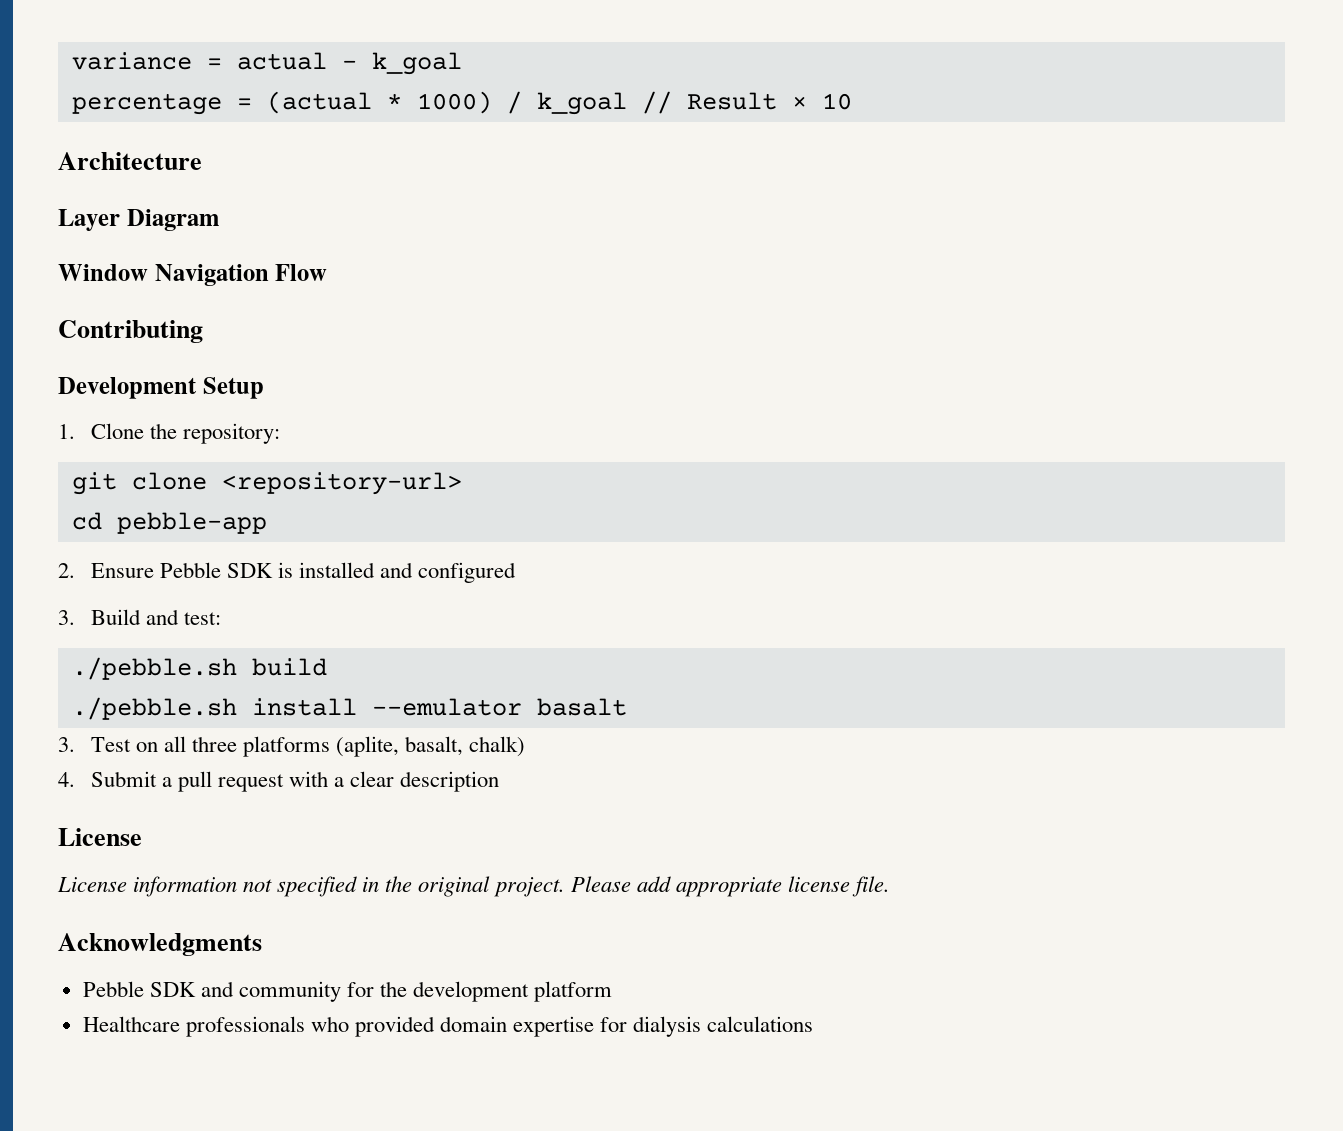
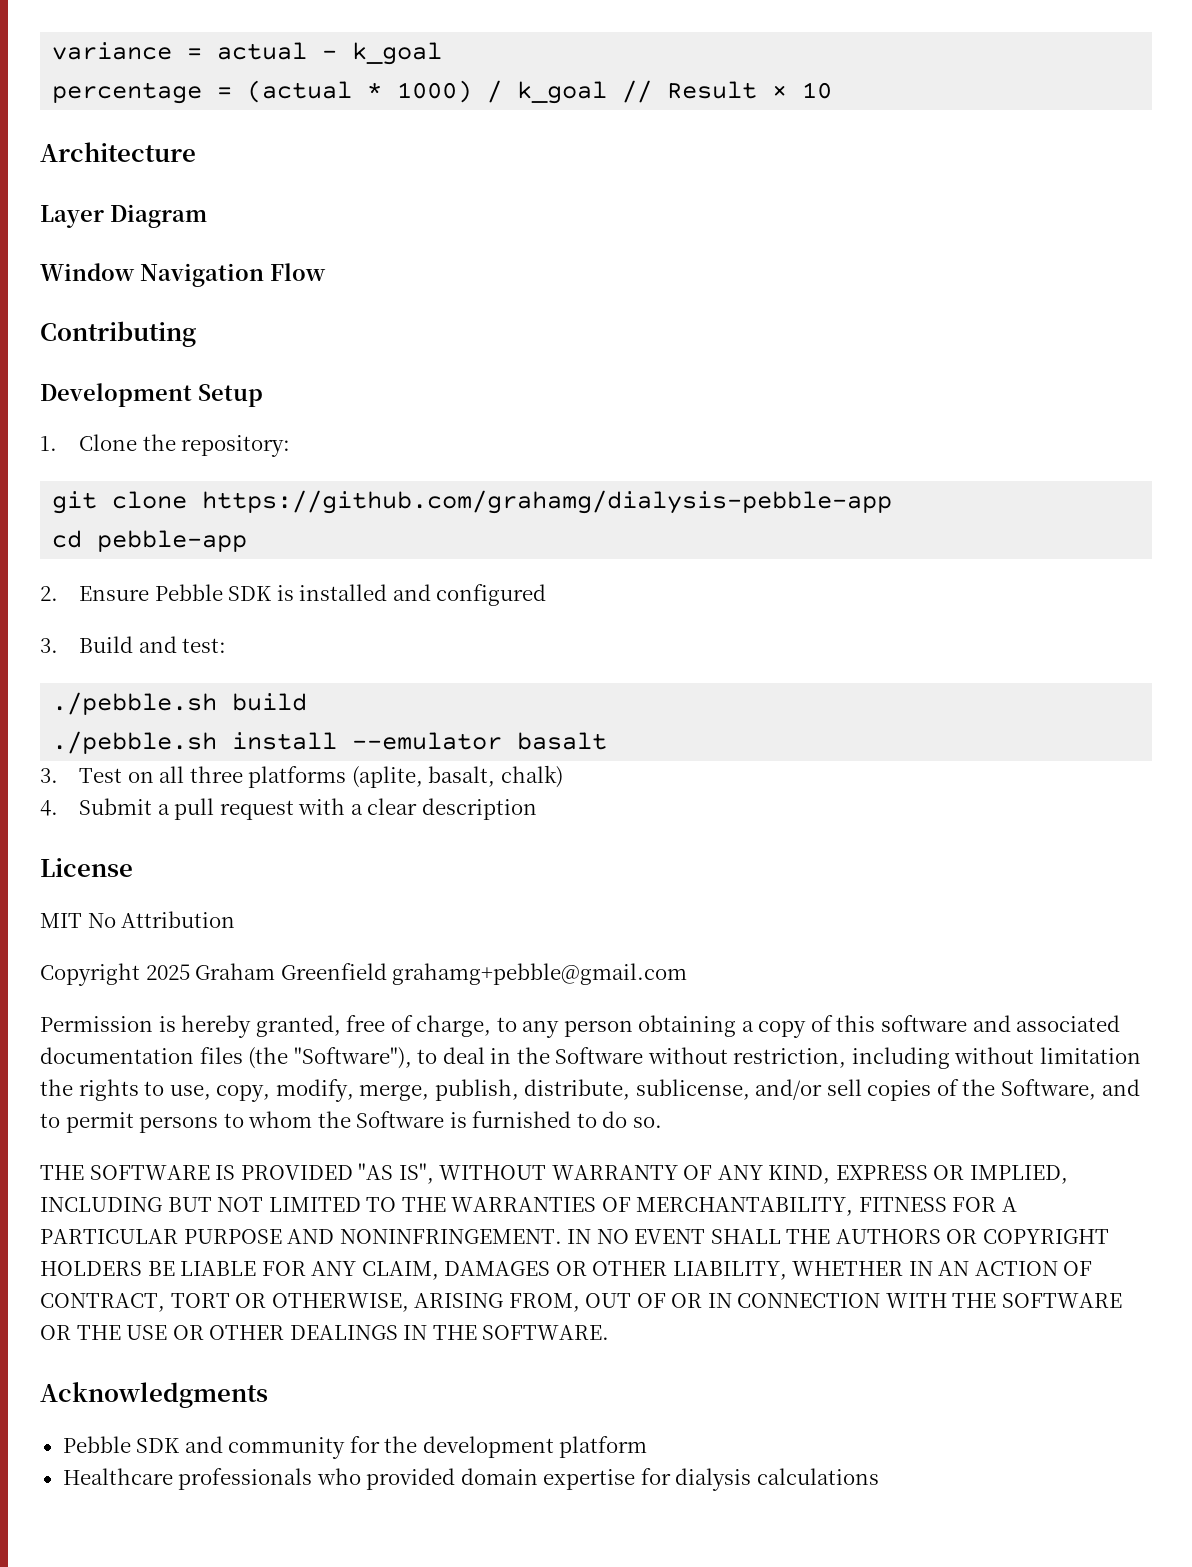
- git clone <repository-url>
+ git clone https://github.com/grahamg/dialysis-pebble-app
- License information not specified in the original project. Please add appropriate license file.
+ MIT No Attribution
+ Copyright 2025 Graham Greenfield grahamg+pebble@gmail.com
+ Permission is hereby granted, free of charge, to any person obtaining a copy of this software and associated documentation files (the "Software"), to deal in the Software without restriction, including without limitation the rights to use, copy, modify, merge, publish, distribute, sublicense, and/or sell copies of the Software, and to permit persons to whom the Software is furnished to do so.
+ THE SOFTWARE IS PROVIDED "AS IS", WITHOUT WARRANTY OF ANY KIND, EXPRESS OR IMPLIED, INCLUDING BUT NOT LIMITED TO THE WARRANTIES OF MERCHANTABILITY, FITNESS FOR A PARTICULAR PURPOSE AND NONINFRINGEMENT. IN NO EVENT SHALL THE AUTHORS OR COPYRIGHT HOLDERS BE LIABLE FOR ANY CLAIM, DAMAGES OR OTHER LIABILITY, WHETHER IN AN ACTION OF CONTRACT, TORT OR OTHERWISE, ARISING FROM, OUT OF OR IN CONNECTION WITH THE SOFTWARE OR THE USE OR OTHER DEALINGS IN THE SOFTWARE.

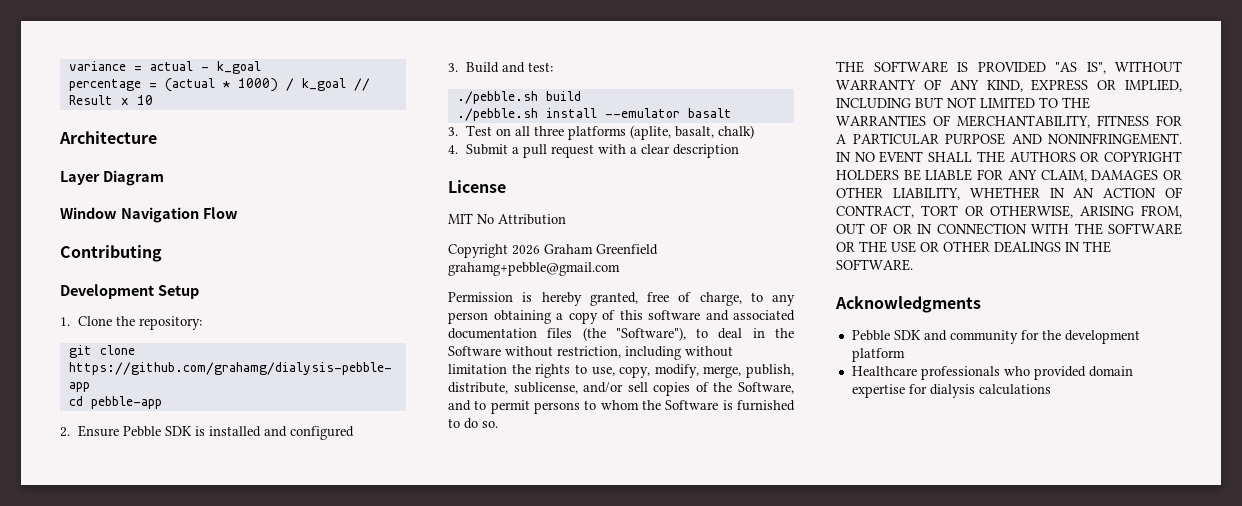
- Copyright 2025 Graham Greenfield grahamg+pebble@gmail.com
+ Copyright 2026 Graham Greenfield grahamg+pebble@gmail.com

